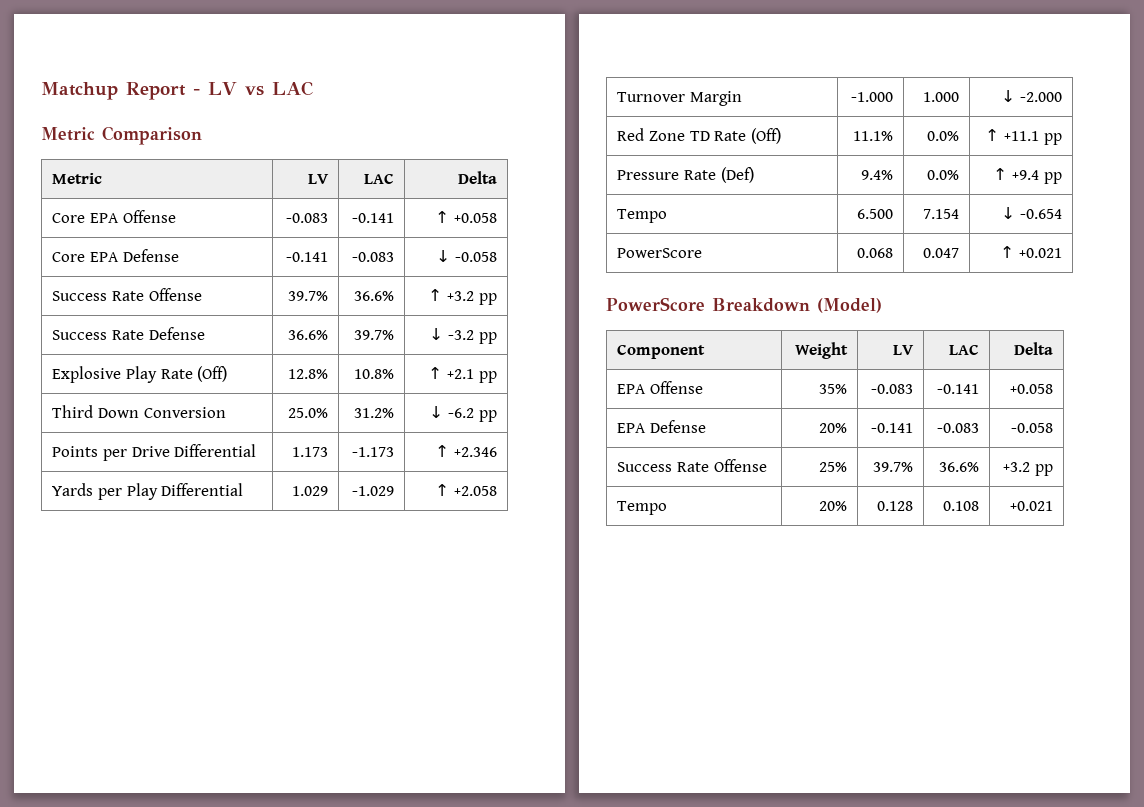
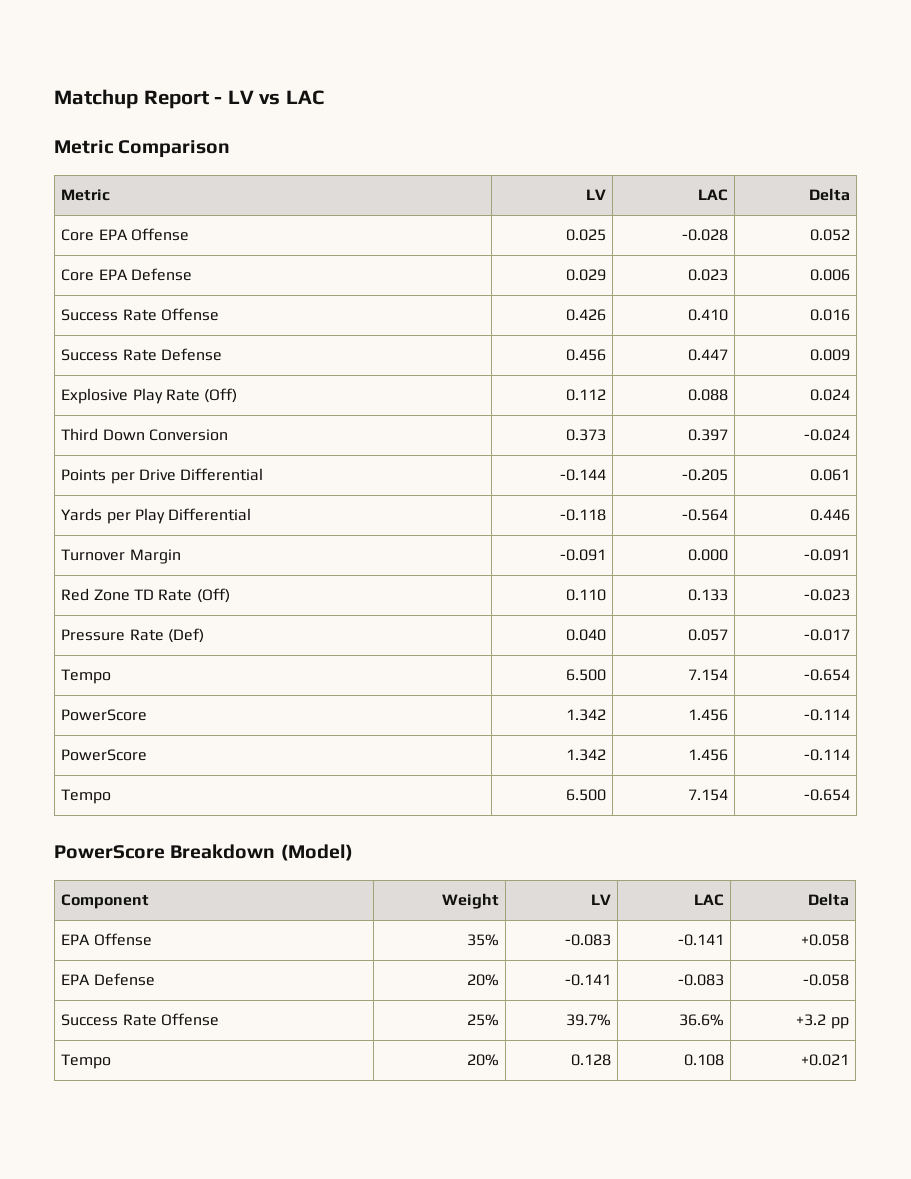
- Core EPA Offense | -0.083 | -0.141 | ↑ +0.058
+ Core EPA Offense | 0.025 | -0.028 | 0.052
- Core EPA Defense | -0.141 | -0.083 | ↓ -0.058
- Success Rate Offense | 39.7% | 36.6% | ↑ +3.2 pp
- Success Rate Defense | 36.6% | 39.7% | ↓ -3.2 pp
- Explosive Play Rate (Off) | 12.8% | 10.8% | ↑ +2.1 pp
- Third Down Conversion | 25.0% | 31.2% | ↓ -6.2 pp
+ Core EPA Defense | 0.029 | 0.023 | 0.006
+ Success Rate Offense | 0.426 | 0.410 | 0.016
+ Success Rate Defense | 0.456 | 0.447 | 0.009
+ Explosive Play Rate (Off) | 0.112 | 0.088 | 0.024
+ Third Down Conversion | 0.373 | 0.397 | -0.024
- Points per Drive Differential | 1.173 | -1.173 | ↑ +2.346
+ Points per Drive Differential | -0.144 | -0.205 | 0.061
- Yards per Play Differential | 1.029 | -1.029 | ↑ +2.058
- Turnover Margin | -1.000 | 1.000 | ↓ -2.000
+ Yards per Play Differential | -0.118 | -0.564 | 0.446
+ Turnover Margin | -0.091 | 0.000 | -0.091
- Red Zone TD Rate (Off) | 11.1% | 0.0% | ↑ +11.1 pp
- Pressure Rate (Def) | 9.4% | 0.0% | ↑ +9.4 pp
- Tempo | 6.500 | 7.154 | ↓ -0.654
- PowerScore | 0.068 | 0.047 | ↑ +0.021
+ Red Zone TD Rate (Off) | 0.110 | 0.133 | -0.023
+ Pressure Rate (Def) | 0.040 | 0.057 | -0.017
+ Tempo | 6.500 | 7.154 | -0.654
+ PowerScore | 1.342 | 1.456 | -0.114
+ PowerScore | 1.342 | 1.456 | -0.114
+ Tempo | 6.500 | 7.154 | -0.654

